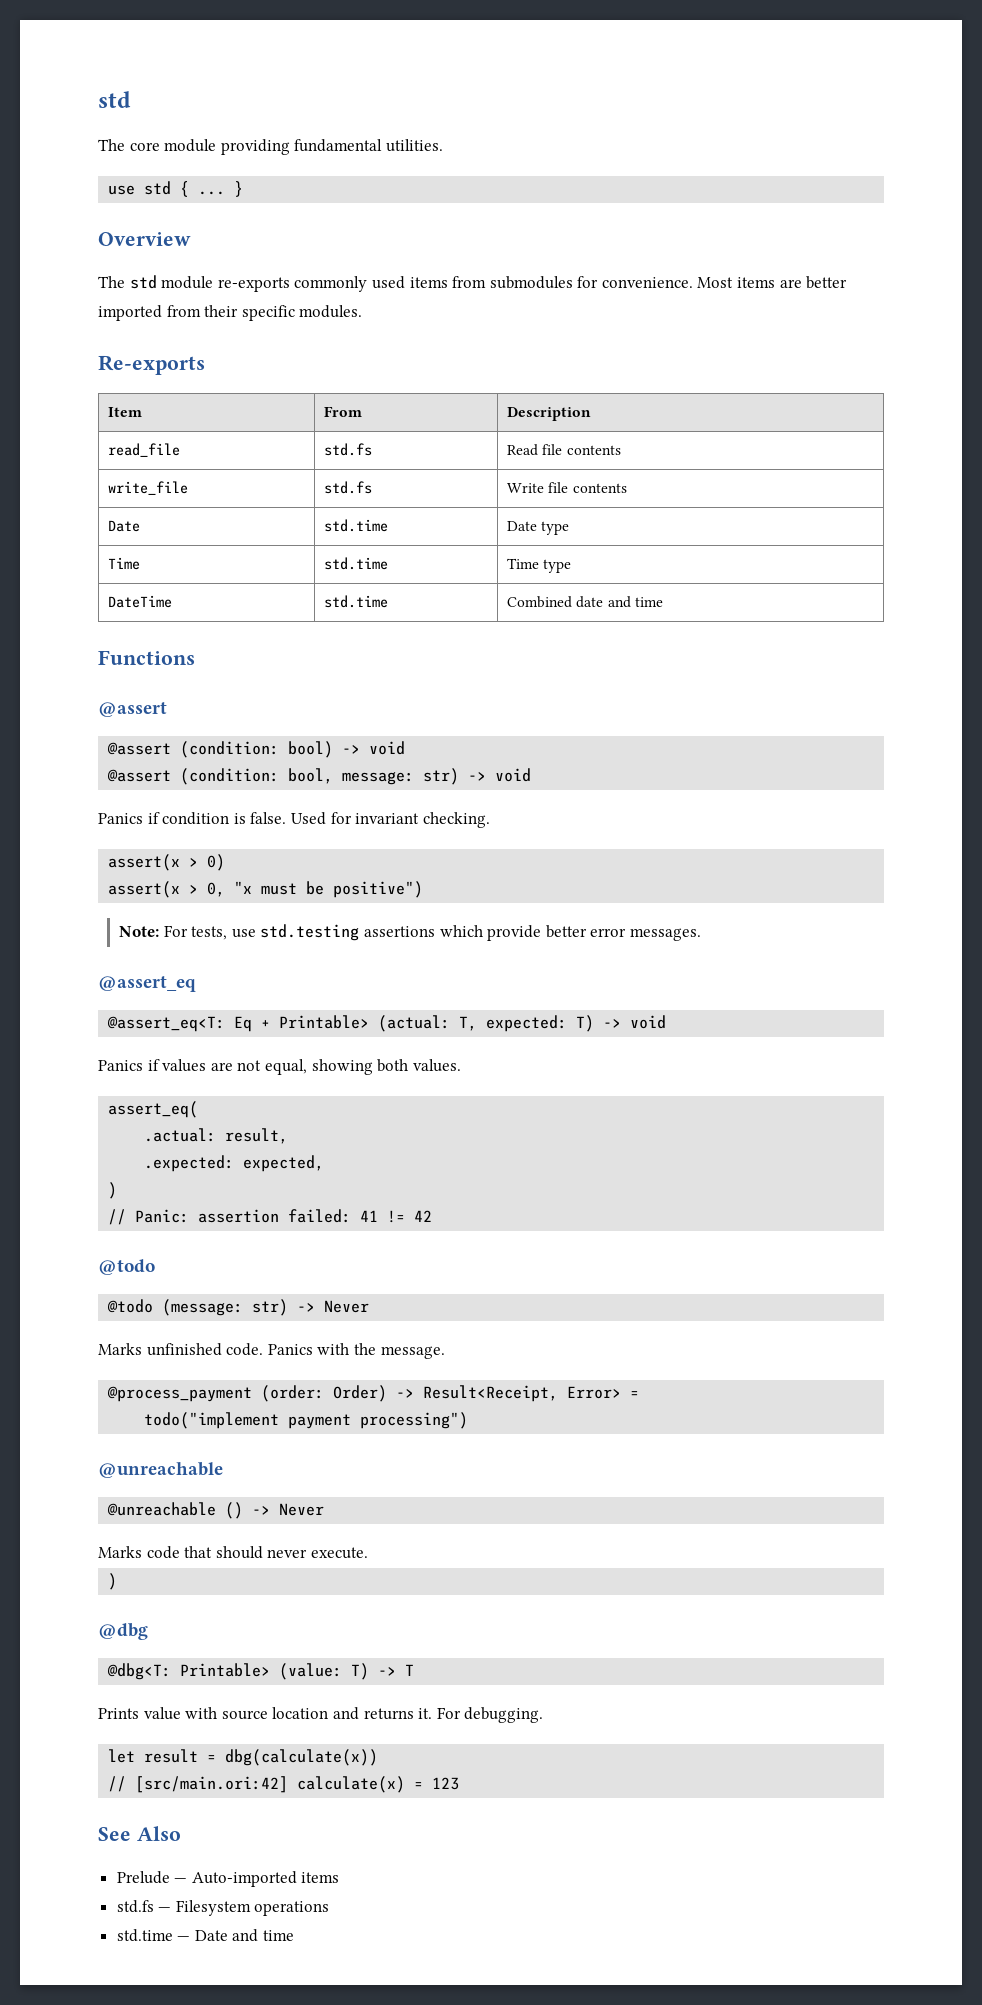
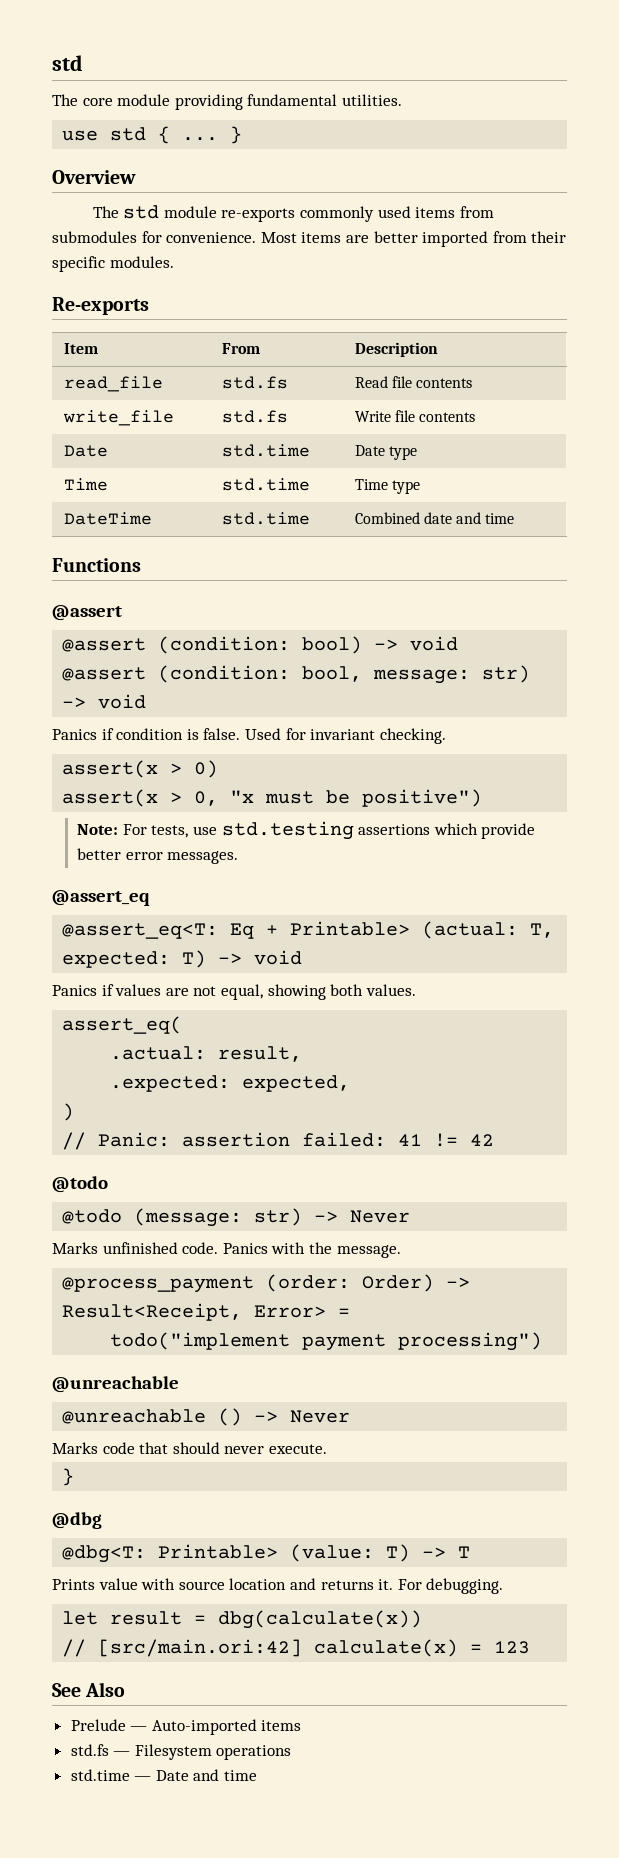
  Marks code that should never execute.
- )
+ }

